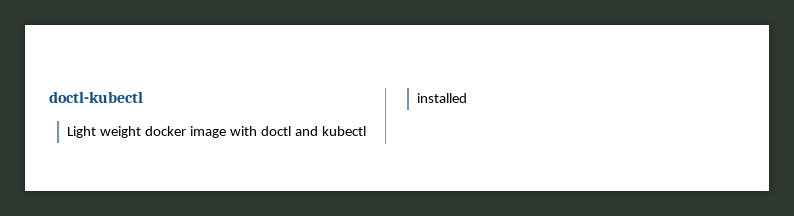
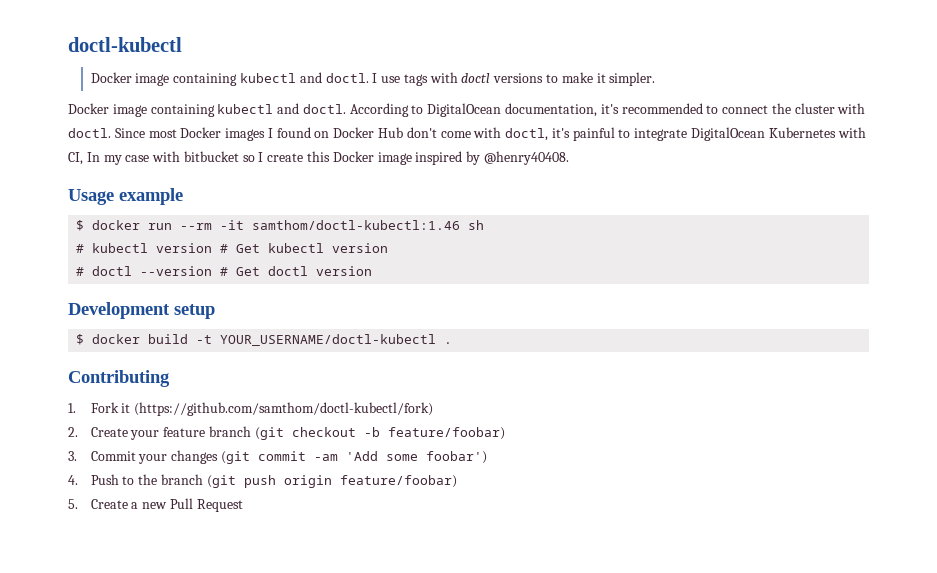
- Light weight docker image with doctl and kubectl installed
+ Docker image containing kubectl and doctl. I use tags with doctl versions to make it simpler.
+ Docker image containing kubectl and doctl. According to DigitalOcean documentation, it's recommended to connect the cluster with doctl. Since most Docker images I found on Docker Hub don't come with doctl, it's painful to integrate DigitalOcean Kubernetes with CI, In my case with bitbucket so I create this Docker image inspired by @henry40408.
+ Usage example
+ $ docker run --rm -it samthom/doctl-kubectl:1.46 sh
+ # kubectl version # Get kubectl version
+ # doctl --version # Get doctl version
+ Development setup
+ $ docker build -t YOUR_USERNAME/doctl-kubectl .
+ Contributing
+ 1. Fork it (https://github.com/samthom/doctl-kubectl/fork)
+ 2. Create your feature branch (git checkout -b feature/foobar)
+ 3. Commit your changes (git commit -am 'Add some foobar')
+ 4. Push to the branch (git push origin feature/foobar)
+ 5. Create a new Pull Request

